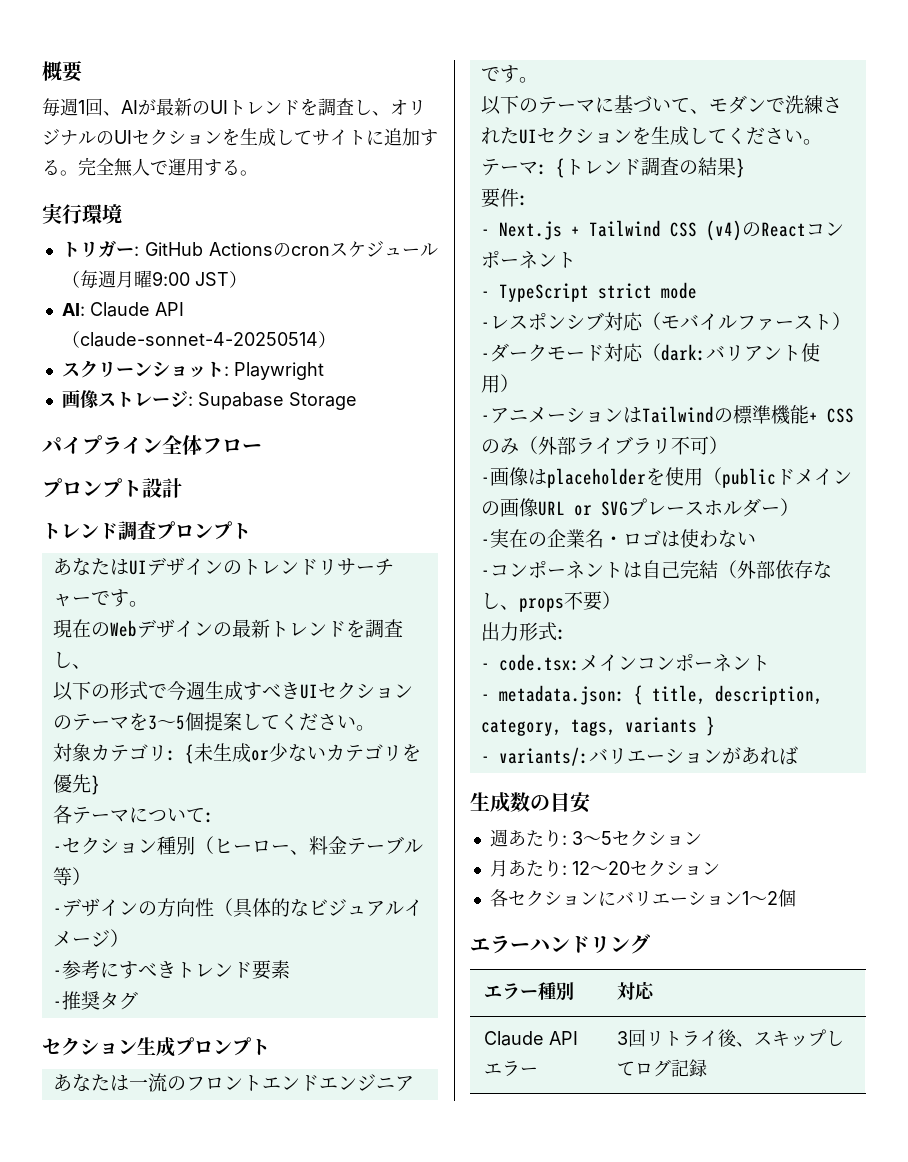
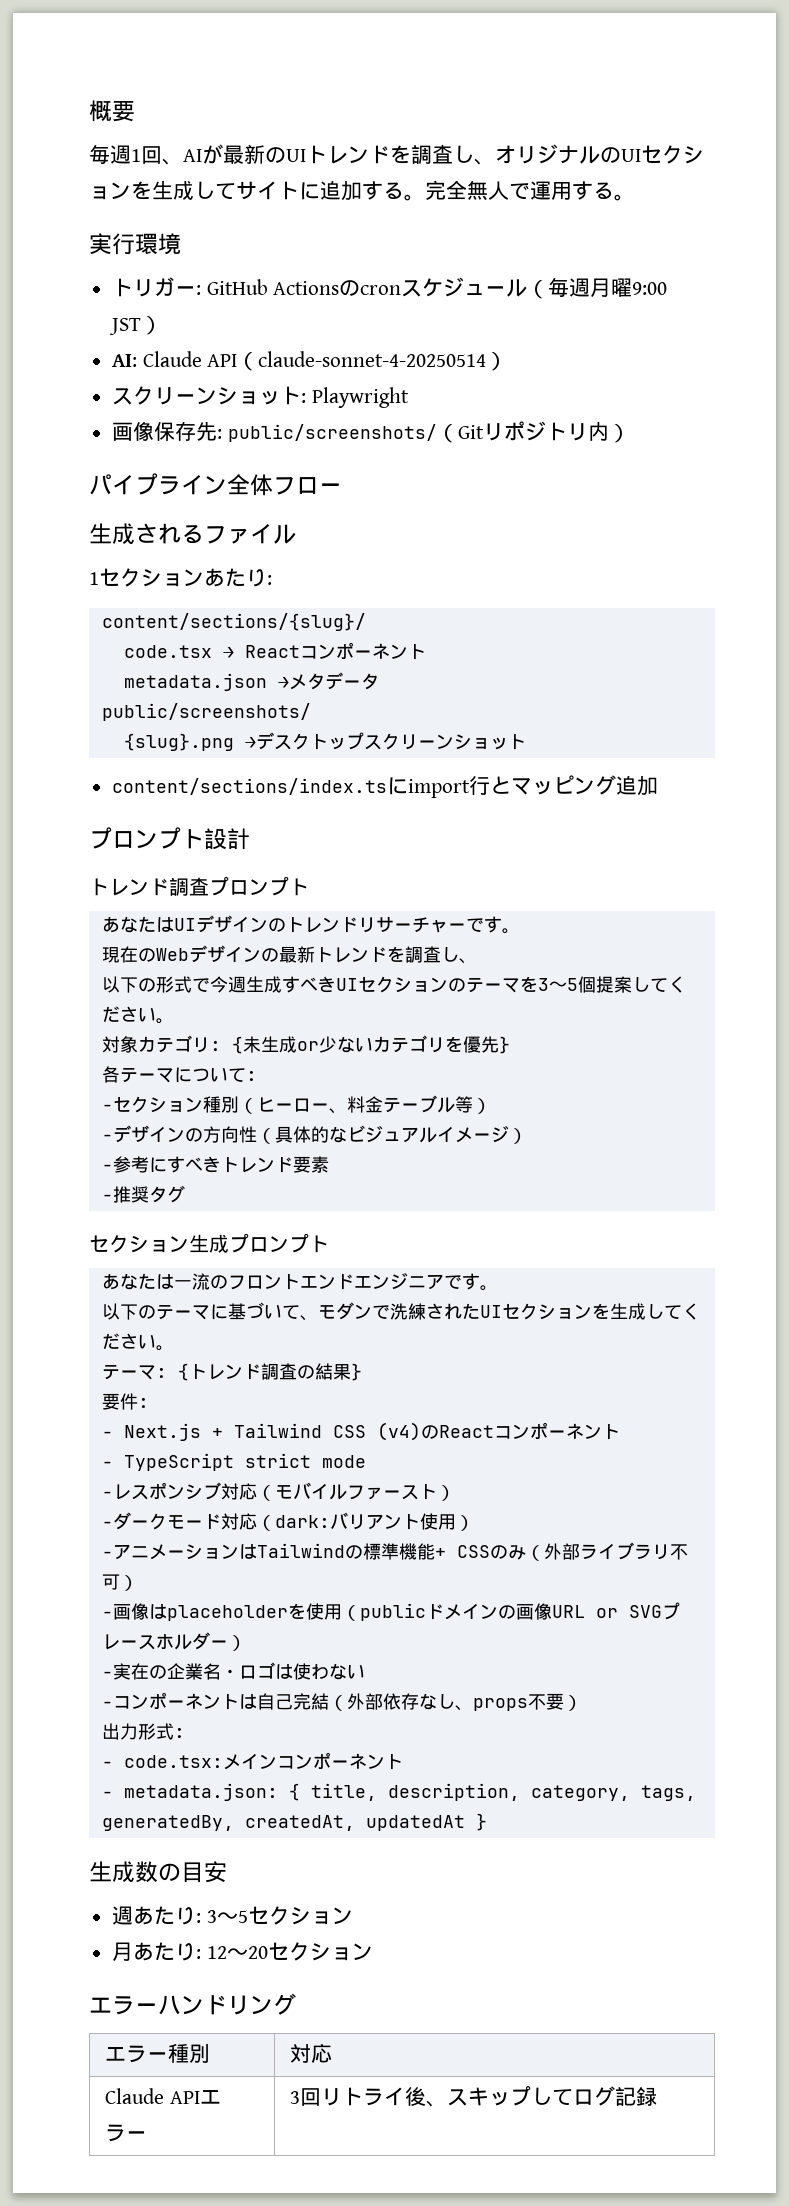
- 画像ストレージ: Supabase Storage
+ 画像保存先: public/screenshots/（Gitリポジトリ内）
+ 生成されるファイル
+ 1セクションあたり:
+ content/sections/{slug}/
+ code.tsx → Reactコンポーネント
+ metadata.json →メタデータ
+ public/screenshots/
+ {slug}.png →デスクトップスクリーンショット
+ content/sections/index.tsにimport行とマッピング追加
- - metadata.json: { title, description, category, tags, variants }
- - variants/:バリエーションがあれば
+ - metadata.json: { title, description, category, tags, generatedBy, createdAt, updatedAt }
- 各セクションにバリエーション1〜2個

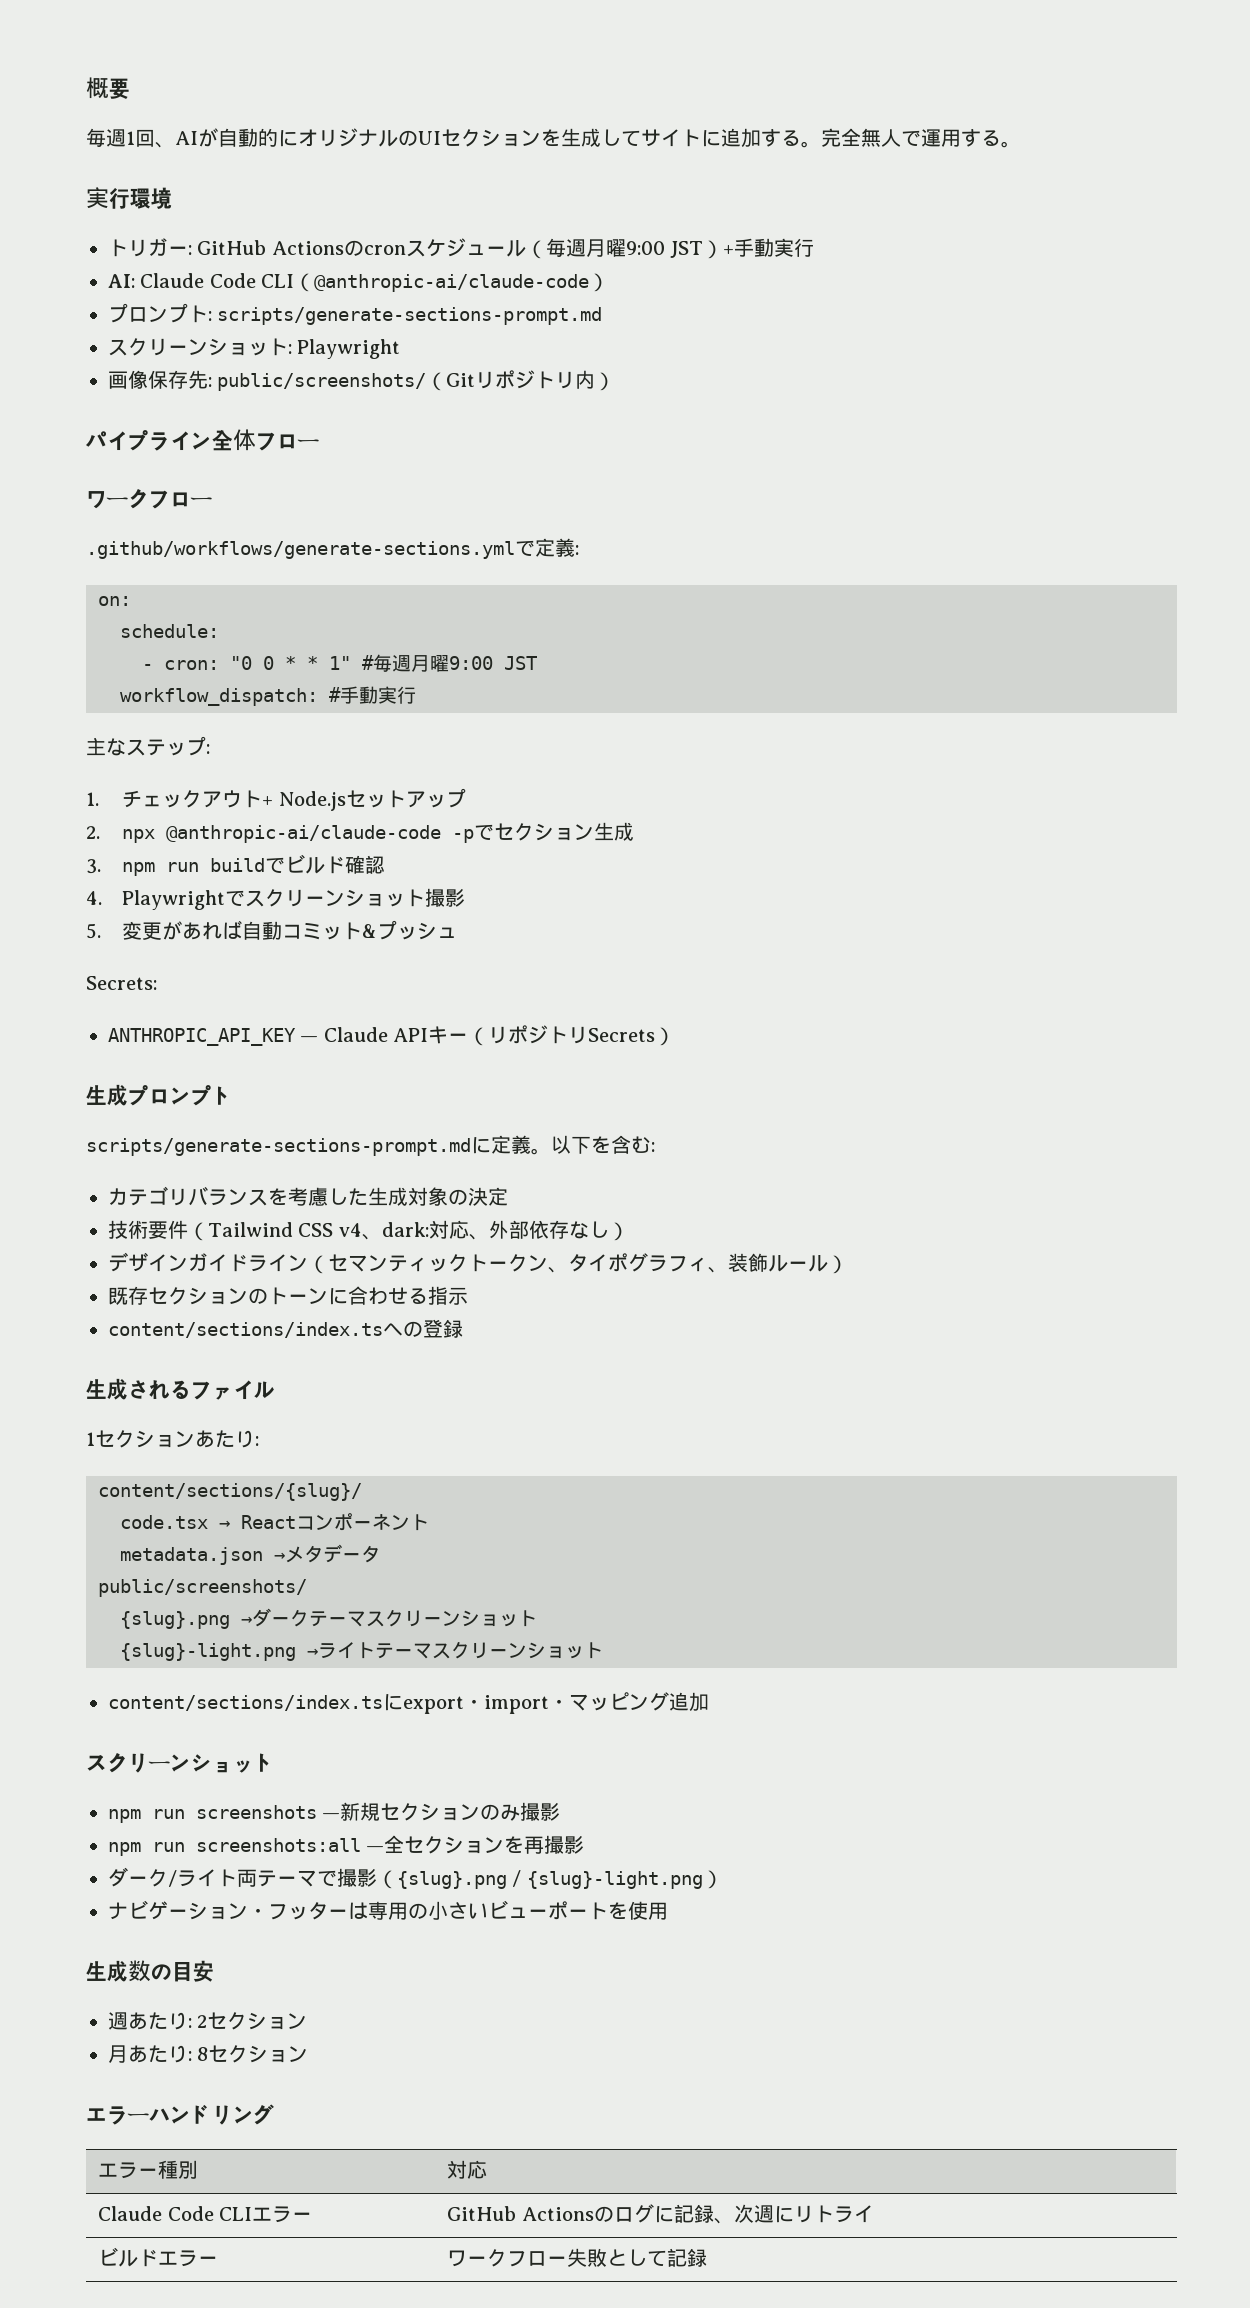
- 毎週1回、AIが最新のUIトレンドを調査し、オリジナルのUIセクションを生成してサイトに追加する。
+ 毎週1回、AIが自動的にオリジナルのUIセクションを生成してサイトに追加する。
- トリガー: GitHub Actionsのcronスケジュール（毎週月曜9:00 JST）
+ トリガー: GitHub Actionsのcronスケジュール（毎週月曜9:00 JST）+手動実行
- AI: Claude API（claude-sonnet-4-20250514）
+ AI: Claude Code CLI（@anthropic-ai/claude-code）
+ プロンプト: scripts/generate-sections-prompt.md
  パイプライン全体フロー
+ ワークフロー
+ .github/workflows/generate-sections.ymlで定義:
+ on:
+ schedule:
+ - cron: "0 0 * * 1" #毎週月曜9:00 JST
+ workflow_dispatch: #手動実行
+ 主なステップ:
+ 1.チェックアウト+ Node.jsセットアップ
+ 2. npx @anthropic-ai/claude-code -pでセクション生成
+ 3. npm run buildでビルド確認
+ 4. Playwrightでスクリーンショット撮影
+ 5.変更があれば自動コミット&プッシュ
+ Secrets:
+ ANTHROPIC_API_KEY — Claude APIキー（リポジトリSecrets）
+ 生成プロンプト
+ scripts/generate-sections-prompt.mdに定義。以下を含む:
+ カテゴリバランスを考慮した生成対象の決定
+ 技術要件（Tailwind CSS v4、dark:対応、外部依存なし）
+ デザインガイドライン（セマンティックトークン、タイポグラフィ、装飾ルール）
+ 既存セクションのトーンに合わせる指示
+ content/sections/index.tsへの登録
- {slug}.png →デスクトップスクリーンショット
+ {slug}.png →ダークテーマスクリーンショット
+ {slug}-light.png →ライトテーマスクリーンショット
- content/sections/index.tsにimport行とマッピング追加
- プロンプト設計
- トレンド調査プロンプト
- あなたはUIデザインのトレンドリサーチャーです。
- 現在のWebデザインの最新トレンドを調査し、
- 以下の形式で今週生成すべきUIセクションのテーマを3〜5個提案してください。
- 対象カテゴリ: {未生成or少ないカテゴリを優先}
- 各テーマについて:
- -セクション種別（ヒーロー、料金テーブル等）
- -デザインの方向性（具体的なビジュアルイメージ）
- -参考にすべきトレンド要素
- -推奨タグ
- セクション生成プロンプト
- あなたは一流のフロントエンドエンジニアです。
- 以下のテーマに基づいて、モダンで洗練されたUIセクションを生成してください。
- テーマ: {トレンド調査の結果}
- 要件:
- - Next.js + Tailwind CSS (v4)のReactコンポーネント
- - TypeScript strict mode
- -レスポンシブ対応（モバイルファースト）
- -ダークモード対応（dark:バリアント使用）
- -アニメーションはTailwindの標準機能+ CSSのみ（外部ライブラリ不可）
- -画像はplaceholderを使用（publicドメインの画像URL or SVGプレースホルダー）
- -実在の企業名・ロゴは使わない
- -コンポーネントは自己完結（外部依存なし、props不要）
- 出力形式:
- - code.tsx:メインコンポーネント
- - metadata.json: { title, description, category, tags, generatedBy, createdAt, updatedAt }
+ content/sections/index.tsにexport・import・マッピング追加
+ スクリーンショット
+ npm run screenshots —新規セクションのみ撮影
+ npm run screenshots:all —全セクションを再撮影
+ ダーク/ライト両テーマで撮影（{slug}.png / {slug}-light.png）
+ ナビゲーション・フッターは専用の小さいビューポートを使用
- 週あたり: 3〜5セクション
+ 週あたり: 2セクション
- 月あたり: 12〜20セクション
+ 月あたり: 8セクション
- Claude APIエラー | 3回リトライ後、スキップしてログ記録
+ Claude Code CLIエラー | GitHub Actionsのログに記録、次週にリトライ
+ ビルドエラー | ワークフロー失敗として記録

